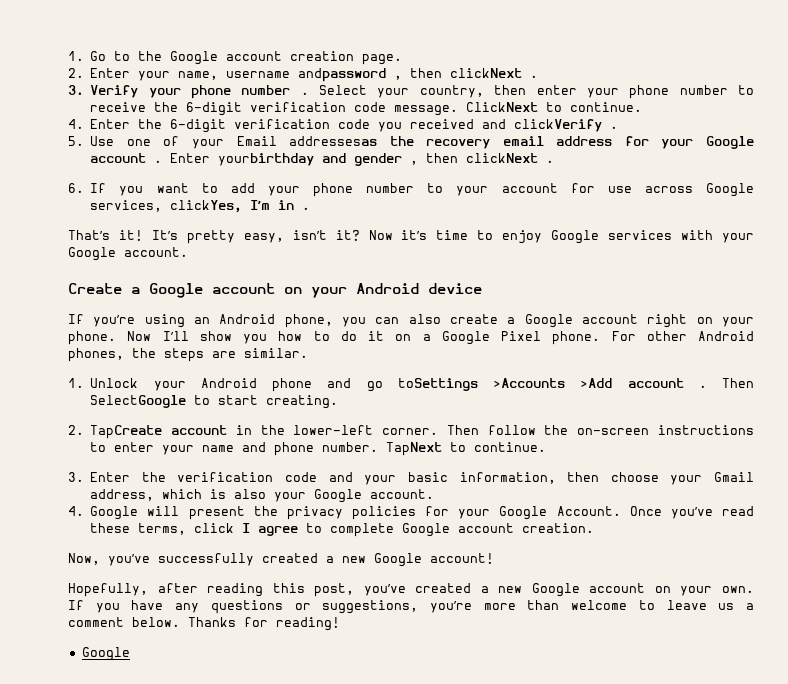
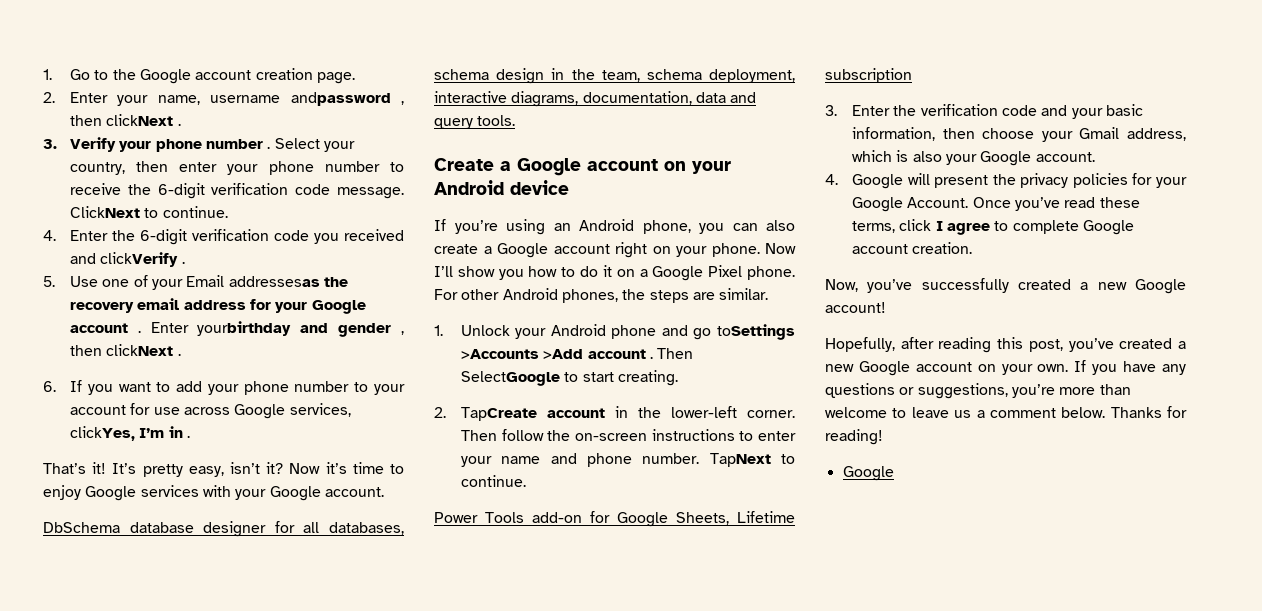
+ DbSchema database designer for all databases, schema design in the team, schema deployment, interactive diagrams, documentation, data and query tools.
+ Power Tools add-on for Google Sheets, Lifetime subscription

